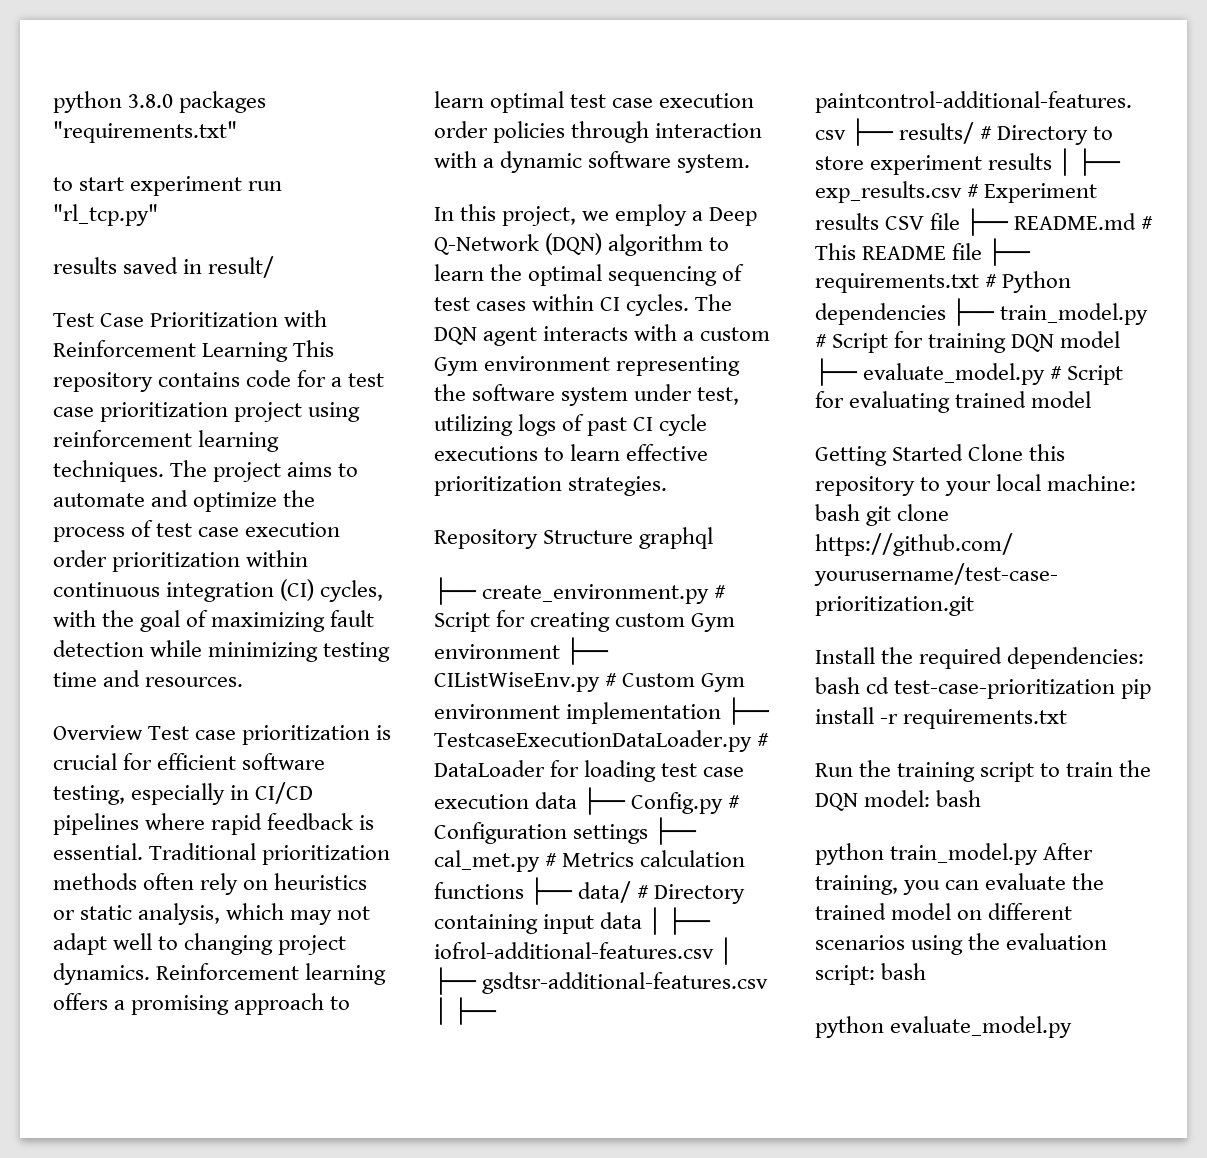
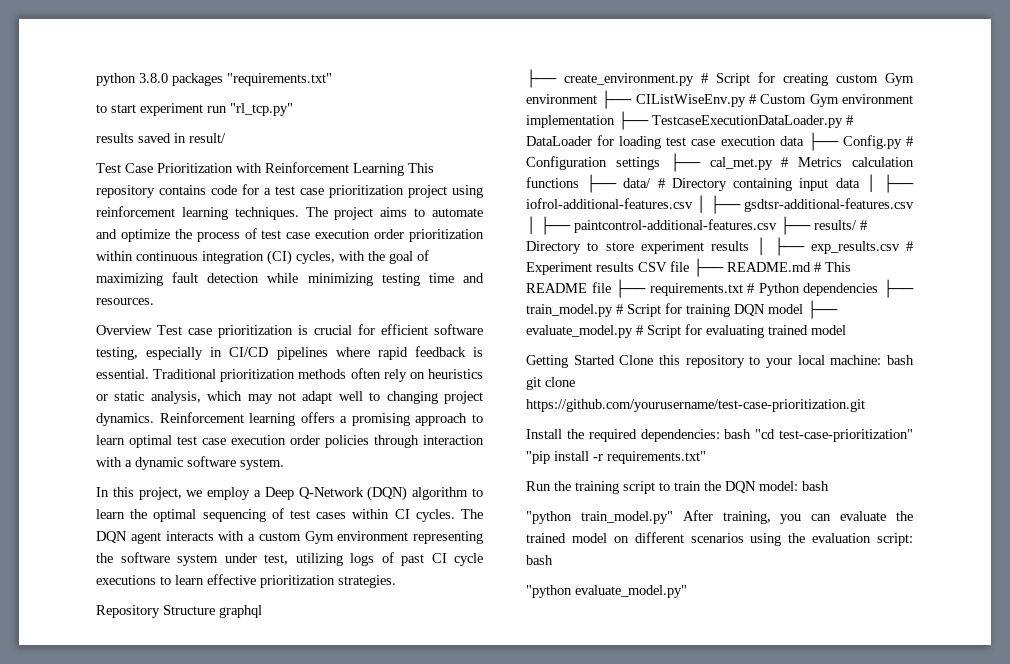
- Install the required dependencies: bash cd test-case-prioritization pip install -r requirements.txt
+ Install the required dependencies: bash "cd test-case-prioritization" "pip install -r requirements.txt"
- python train_model.py After training, you can evaluate the trained model on different scenarios using the evaluation script: bash
+ "python train_model.py" After training, you can evaluate the trained model on different scenarios using the evaluation script: bash
- python evaluate_model.py
+ "python evaluate_model.py"

